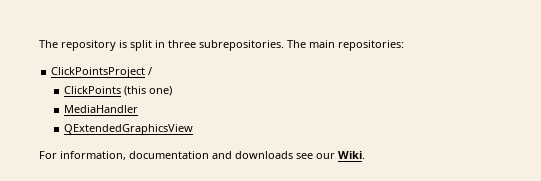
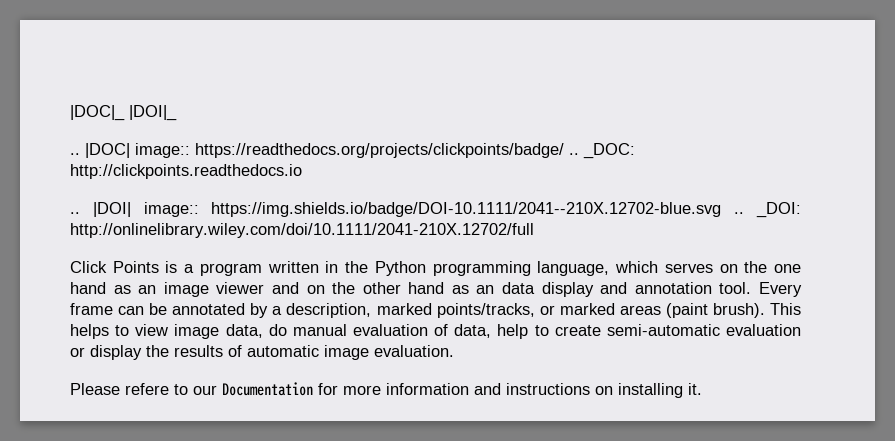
- The repository is split in three subrepositories. The main repositories:
- ClickPointsProject /
- ClickPoints (this one)
- MediaHandler
- QExtendedGraphicsView
- For information, documentation and downloads see our Wiki.
+ |DOC|_ |DOI|_
+ .. |DOC| image:: https://readthedocs.org/projects/clickpoints/badge/ .. _DOC: http://clickpoints.readthedocs.io
+ .. |DOI| image:: https://img.shields.io/badge/DOI-10.1111/2041--210X.12702-blue.svg .. _DOI: http://onlinelibrary.wiley.com/doi/10.1111/2041-210X.12702/full
+ Click Points is a program written in the Python programming language, which serves on the one hand as an image viewer and on the other hand as an data display and annotation tool. Every frame can be annotated by a description, marked points/tracks, or marked areas (paint brush). This helps to view image data, do manual evaluation of data, help to create semi-automatic evaluation or display the results of automatic image evaluation.
+ Please refere to our Documentation for more information and instructions on installing it.

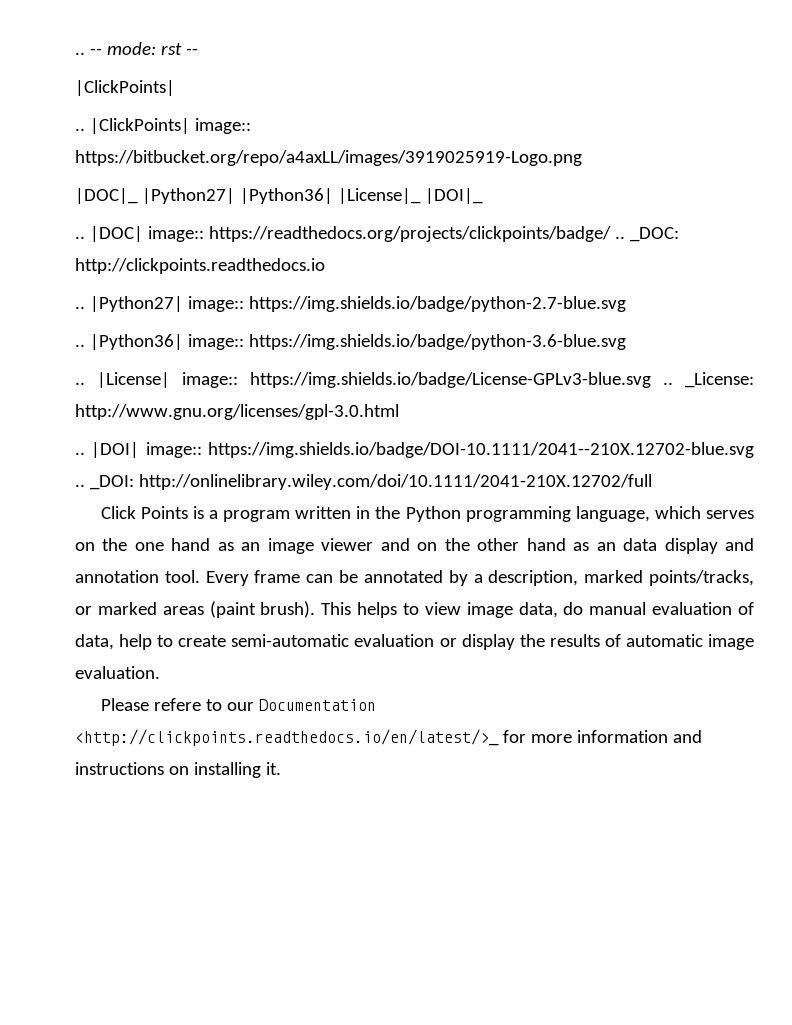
- |DOC|_ |DOI|_
+ .. -- mode: rst --
+ |ClickPoints|
+ .. |ClickPoints| image:: https://bitbucket.org/repo/a4axLL/images/3919025919-Logo.png
+ |DOC|_ |Python27| |Python36| |License|_ |DOI|_
+ .. |Python27| image:: https://img.shields.io/badge/python-2.7-blue.svg
+ .. |Python36| image:: https://img.shields.io/badge/python-3.6-blue.svg
+ .. |License| image:: https://img.shields.io/badge/License-GPLv3-blue.svg .. _License: http://www.gnu.org/licenses/gpl-3.0.html
- Please refere to our Documentation for more information and instructions on installing it.
+ Please refere to our Documentation <http://clickpoints.readthedocs.io/en/latest/>_ for more information and instructions on installing it.

